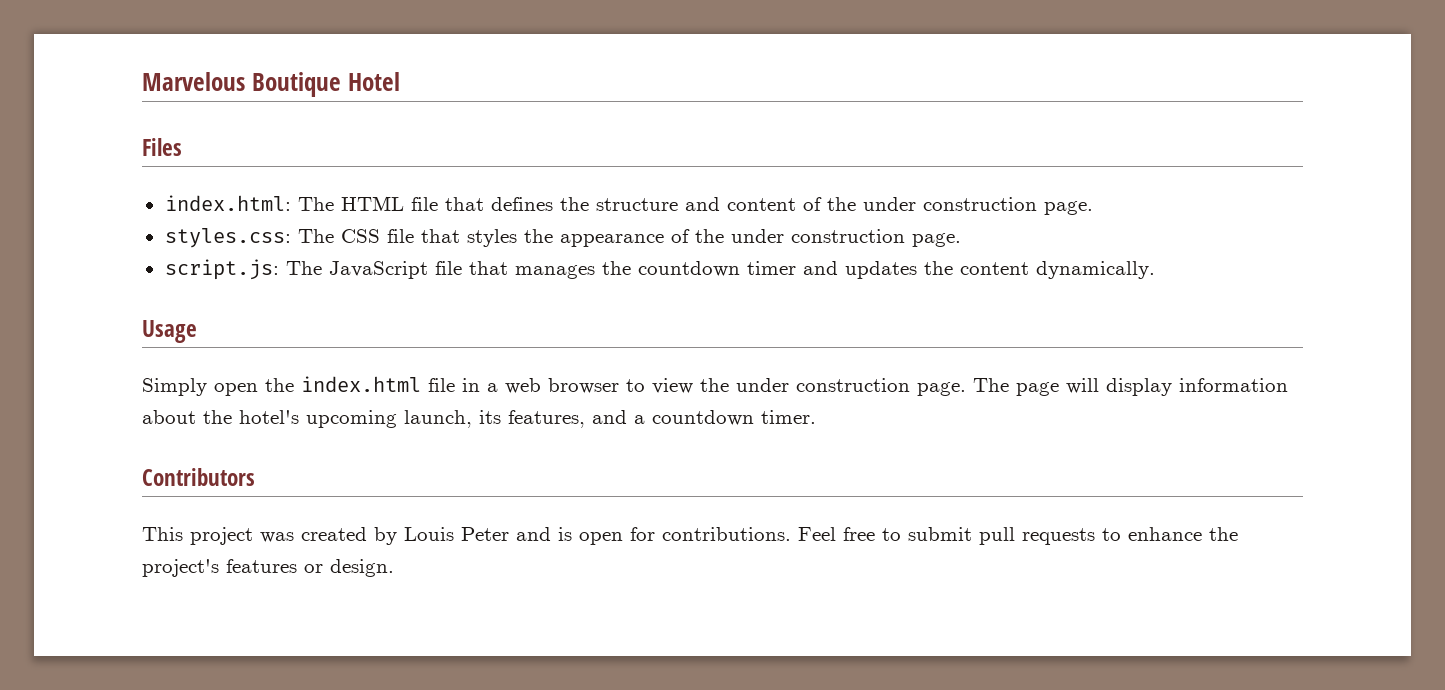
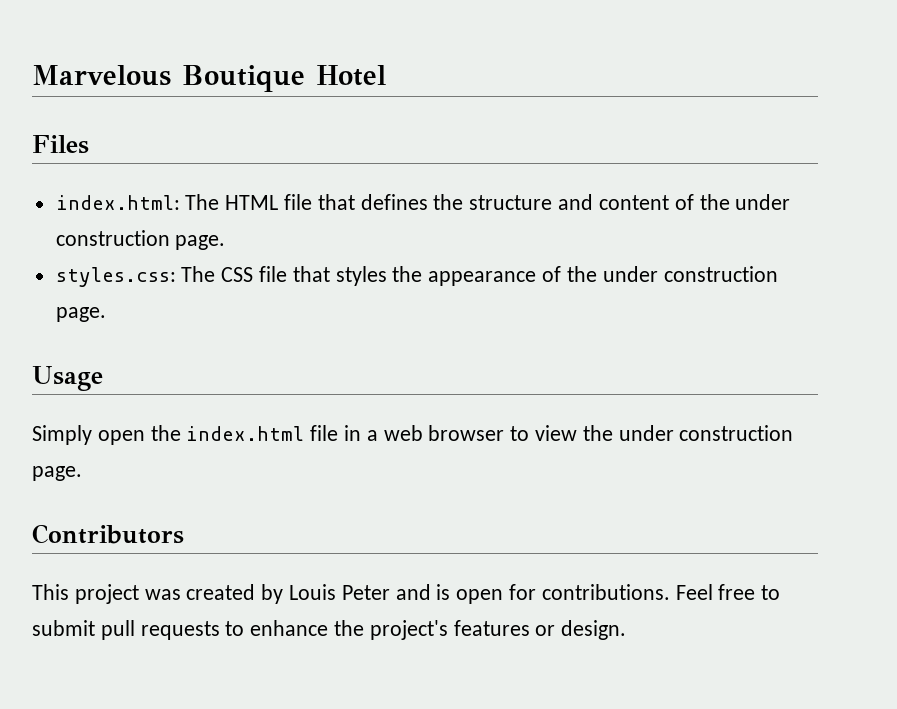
- script.js: The JavaScript file that manages the countdown timer and updates the content dynamically.
- The page will display information about the hotel's upcoming launch, its features, and a countdown timer.

